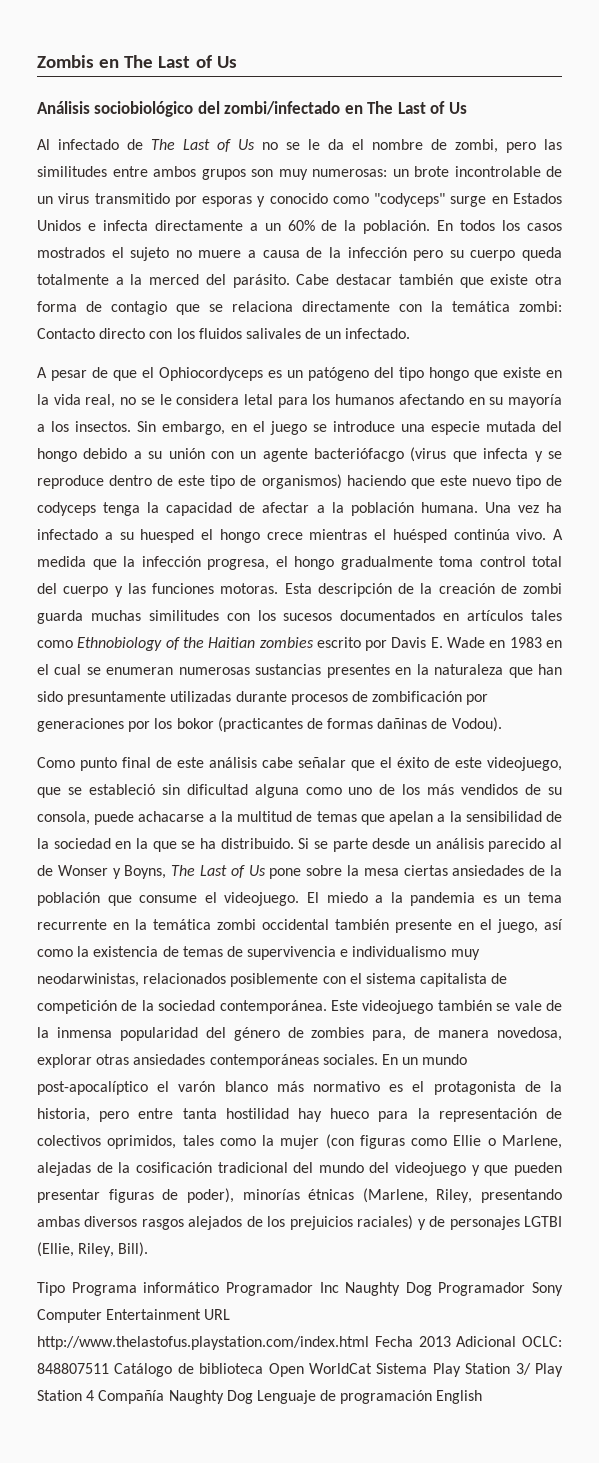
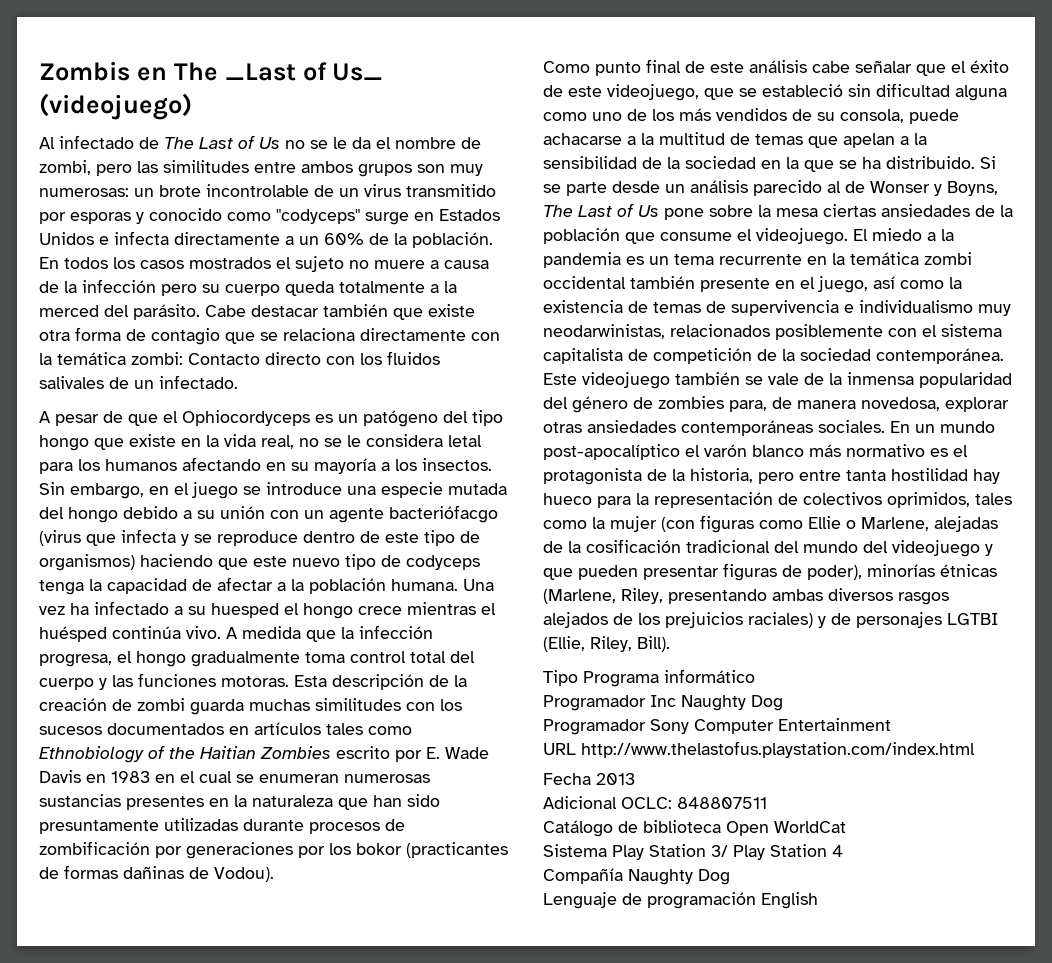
- Zombis en The Last of Us
- Análisis sociobiológico del zombi/infectado en The Last of Us
+ Zombis en The _Last of Us_ (videojuego)
- Esta descripción de la creación de zombi guarda muchas similitudes con los sucesos documentados en artículos tales como Ethnobiology of the Haitian zombies escrito por Davis E. Wade en 1983 en el cual se enumeran numerosas sustancias presentes en la naturaleza que han sido presuntamente utilizadas durante procesos de zombificación por generaciones por los bokor (practicantes de formas dañinas de Vodou).
+ Esta descripción de la creación de zombi guarda muchas similitudes con los sucesos documentados en artículos tales como Ethnobiology of the Haitian Zombies escrito por E. Wade Davis en 1983 en el cual se enumeran numerosas sustancias presentes en la naturaleza que han sido presuntamente utilizadas durante procesos de zombificación por generaciones por los bokor (practicantes de formas dañinas de Vodou).
- Tipo Programa informático Programador Inc Naughty Dog Programador Sony Computer Entertainment URL http://www.thelastofus.playstation.com/index.html Fecha 2013 Adicional OCLC: 848807511 Catálogo de biblioteca Open WorldCat Sistema Play Station 3/ Play Station 4 Compañía Naughty Dog Lenguaje de programación English
+ Tipo Programa informático
+ Programador Inc Naughty Dog
+ Programador Sony Computer Entertainment
+ URL http://www.thelastofus.playstation.com/index.html
+ Fecha 2013
+ Adicional OCLC: 848807511
+ Catálogo de biblioteca Open WorldCat
+ Sistema Play Station 3/ Play Station 4
+ Compañía Naughty Dog
+ Lenguaje de programación English

